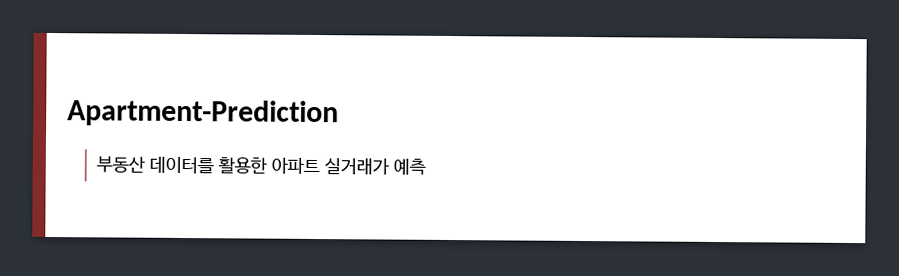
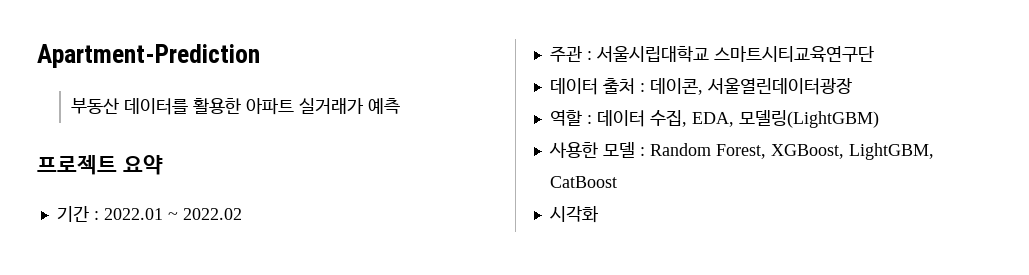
+ 프로젝트 요약
+ 기간 : 2022.01 ~ 2022.02
+ 주관 : 서울시립대학교 스마트시티교육연구단
+ 데이터 출처 : 데이콘, 서울열린데이터광장
+ 역할 : 데이터 수집, EDA, 모델링(LightGBM)
+ 사용한 모델 : Random Forest, XGBoost, LightGBM, CatBoost
+ 시각화

